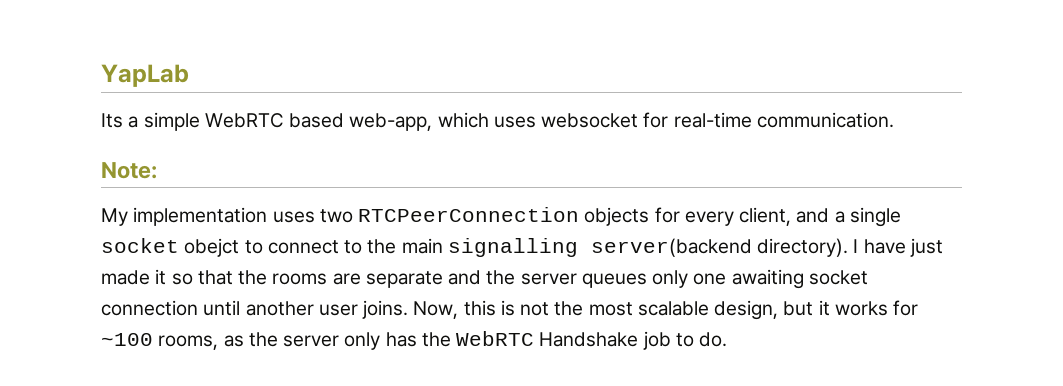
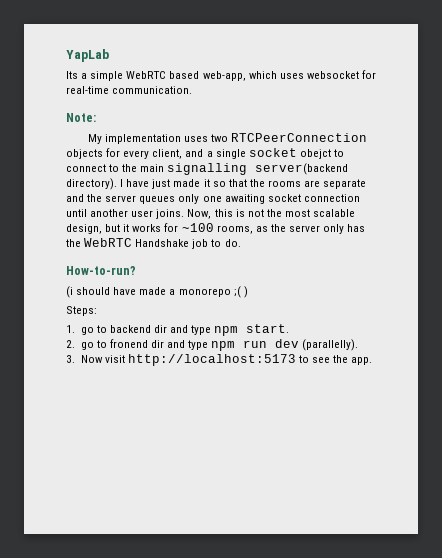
+ How-to-run?
+ (i should have made a monorepo ;( )
+ Steps:
+ 1. go to backend dir and type npm start.
+ 2. go to fronend dir and type npm run dev (parallelly).
+ 3. Now visit http://localhost:5173 to see the app.

